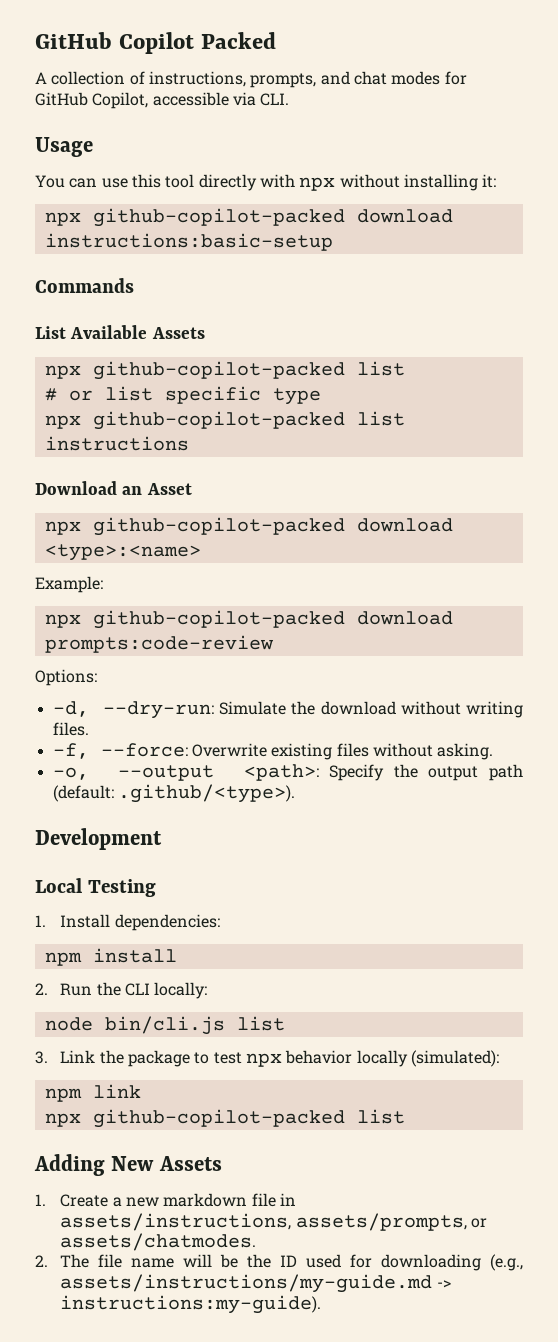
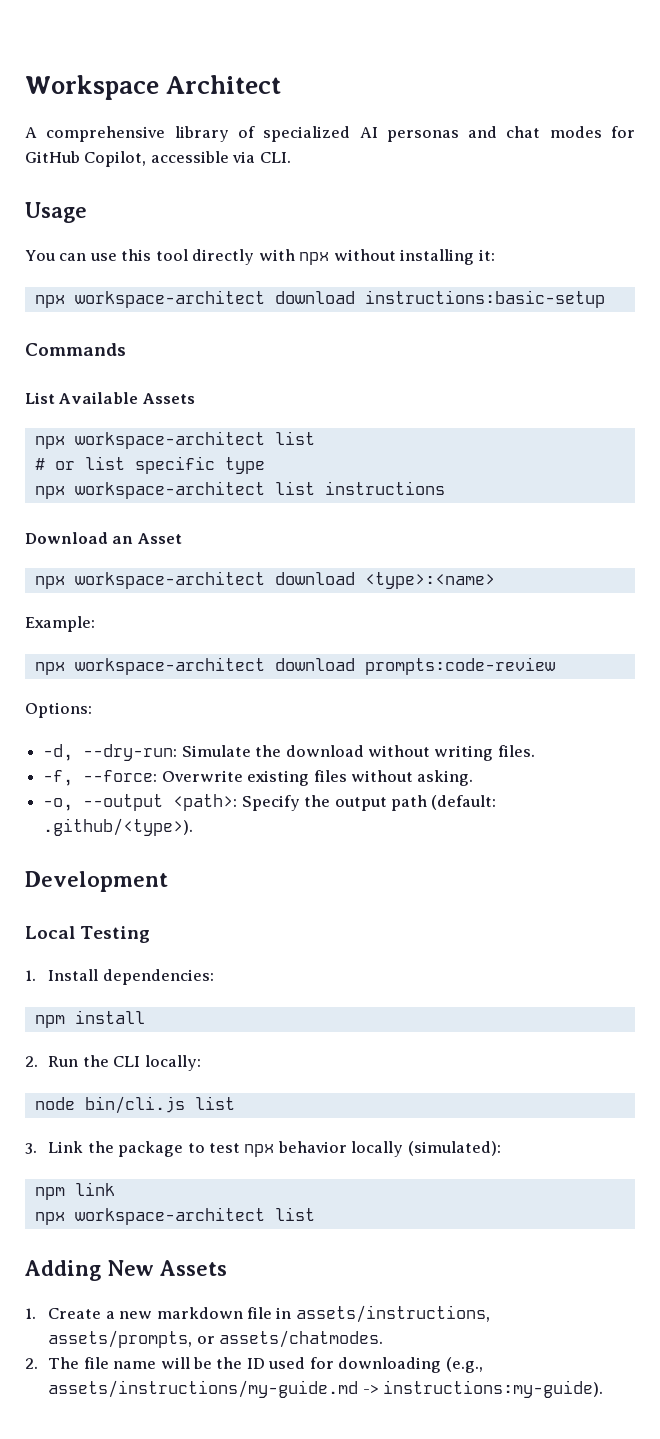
- GitHub Copilot Packed
- A collection of instructions, prompts, and chat modes for GitHub Copilot, accessible via CLI.
+ Workspace Architect
+ A comprehensive library of specialized AI personas and chat modes for GitHub Copilot, accessible via CLI.
- npx github-copilot-packed download instructions:basic-setup
+ npx workspace-architect download instructions:basic-setup
  List Available Assets
- npx github-copilot-packed list
+ npx workspace-architect list
- npx github-copilot-packed list instructions
+ npx workspace-architect list instructions
- npx github-copilot-packed download <type>:<name>
+ npx workspace-architect download <type>:<name>
- npx github-copilot-packed download prompts:code-review
+ npx workspace-architect download prompts:code-review
  npm link
- npx github-copilot-packed list
+ npx workspace-architect list

